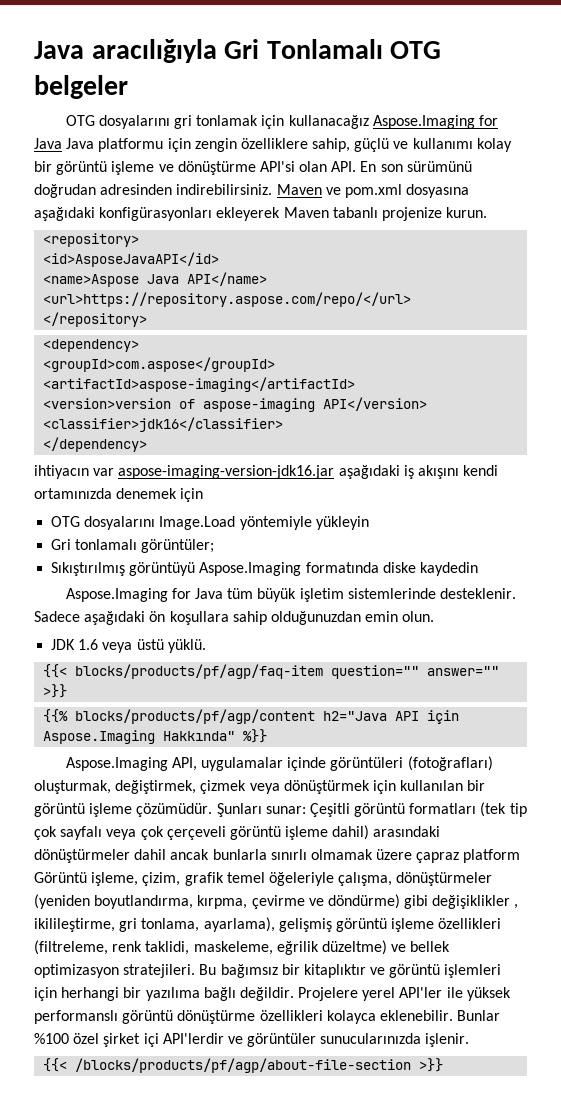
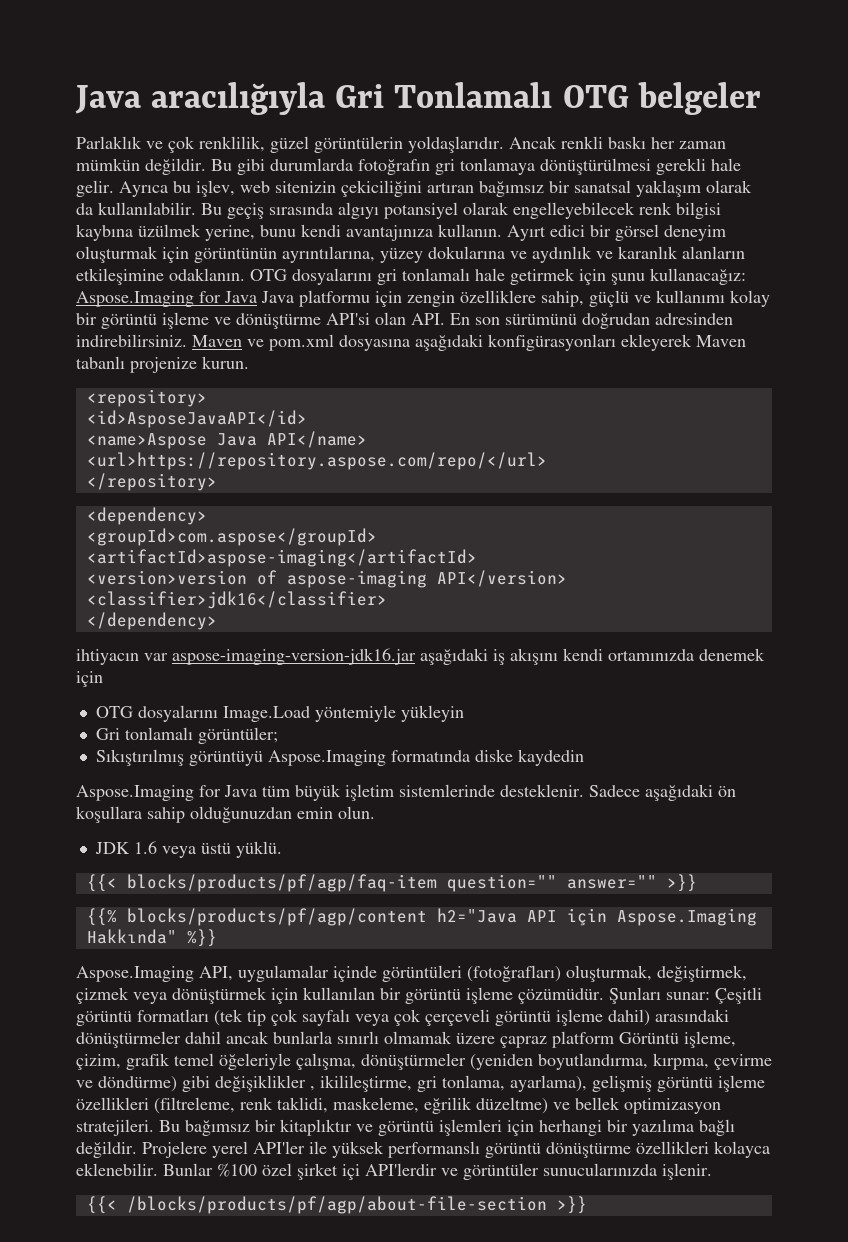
- OTG dosyalarını gri tonlamak için kullanacağız Aspose.Imaging for Java Java platformu için zengin özelliklere sahip, güçlü ve kullanımı kolay bir görüntü işleme ve dönüştürme API'si olan API. En son sürümünü doğrudan adresinden indirebilirsiniz.
+ Parlaklık ve çok renklilik, güzel görüntülerin yoldaşlarıdır. Ancak renkli baskı her zaman mümkün değildir. Bu gibi durumlarda fotoğrafın gri tonlamaya dönüştürülmesi gerekli hale gelir. Ayrıca bu işlev, web sitenizin çekiciliğini artıran bağımsız bir sanatsal yaklaşım olarak da kullanılabilir. Bu geçiş sırasında algıyı potansiyel olarak engelleyebilecek renk bilgisi kaybına üzülmek yerine, bunu kendi avantajınıza kullanın. Ayırt edici bir görsel deneyim oluşturmak için görüntünün ayrıntılarına, yüzey dokularına ve aydınlık ve karanlık alanların etkileşimine odaklanın. OTG dosyalarını gri tonlamalı hale getirmek için şunu kullanacağız: Aspose.Imaging for Java Java platformu için zengin özelliklere sahip, güçlü ve kullanımı kolay bir görüntü işleme ve dönüştürme API'si olan API. En son sürümünü doğrudan adresinden indirebilirsiniz.

